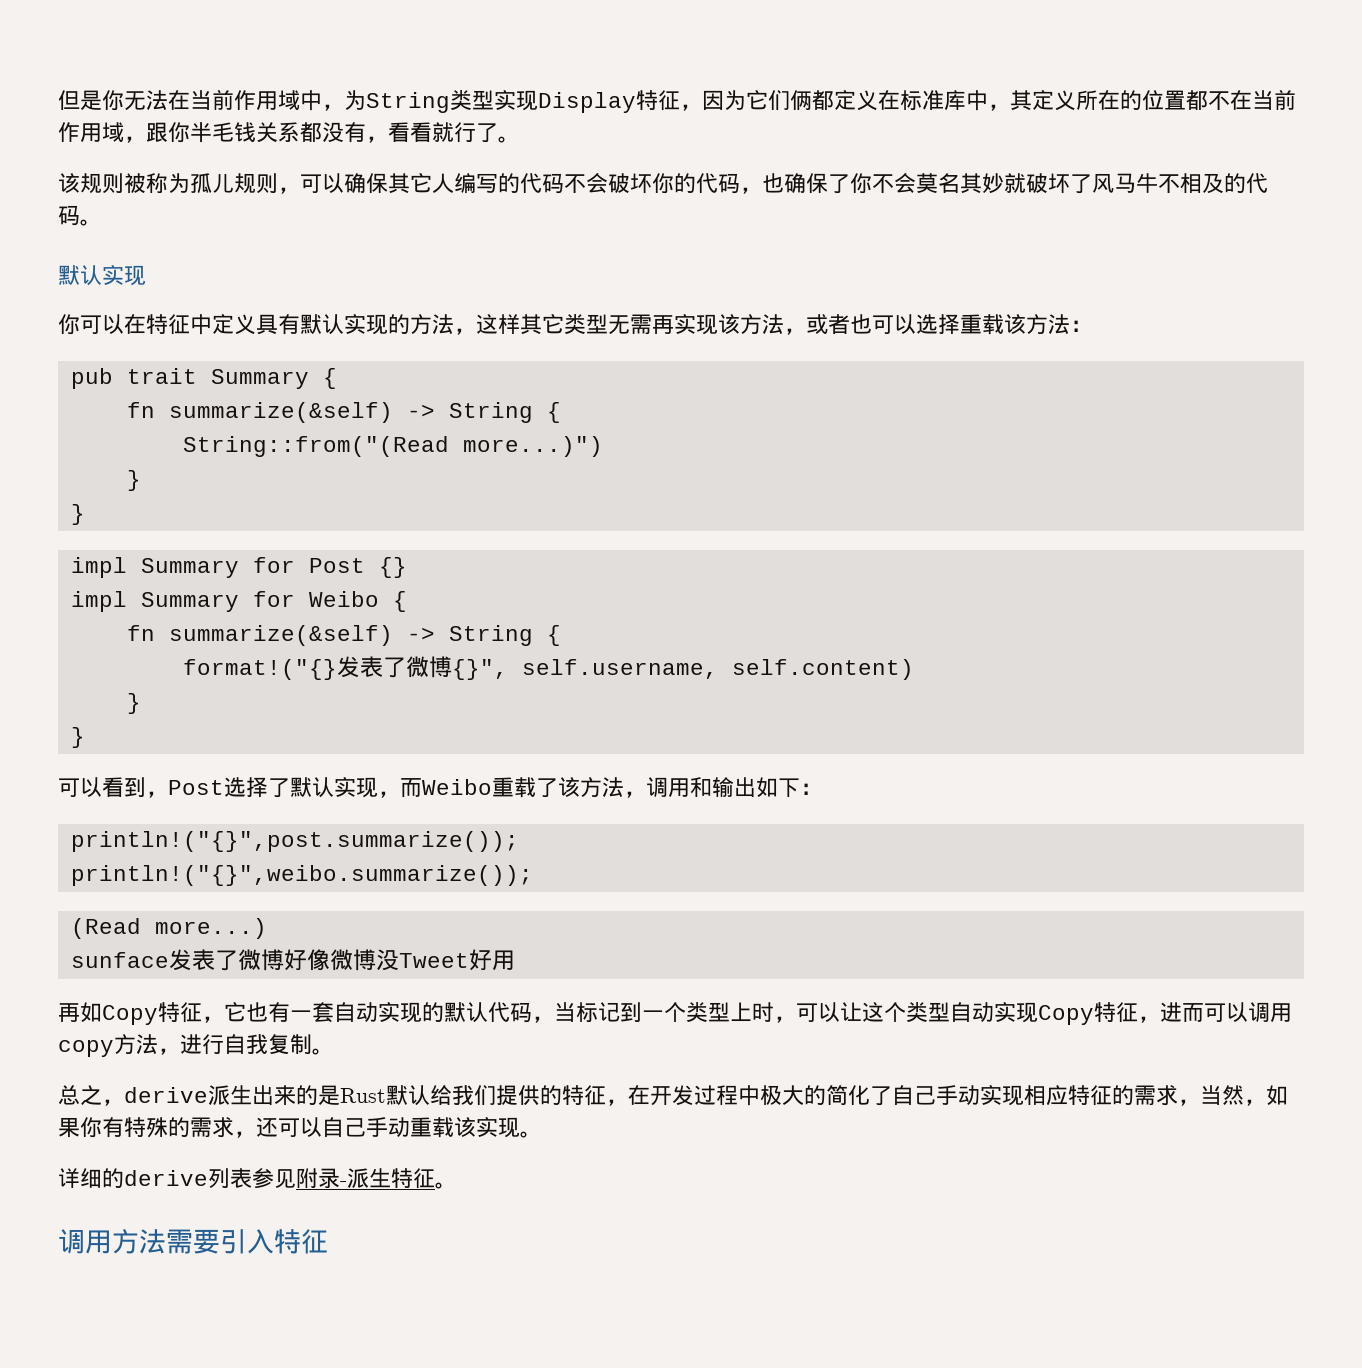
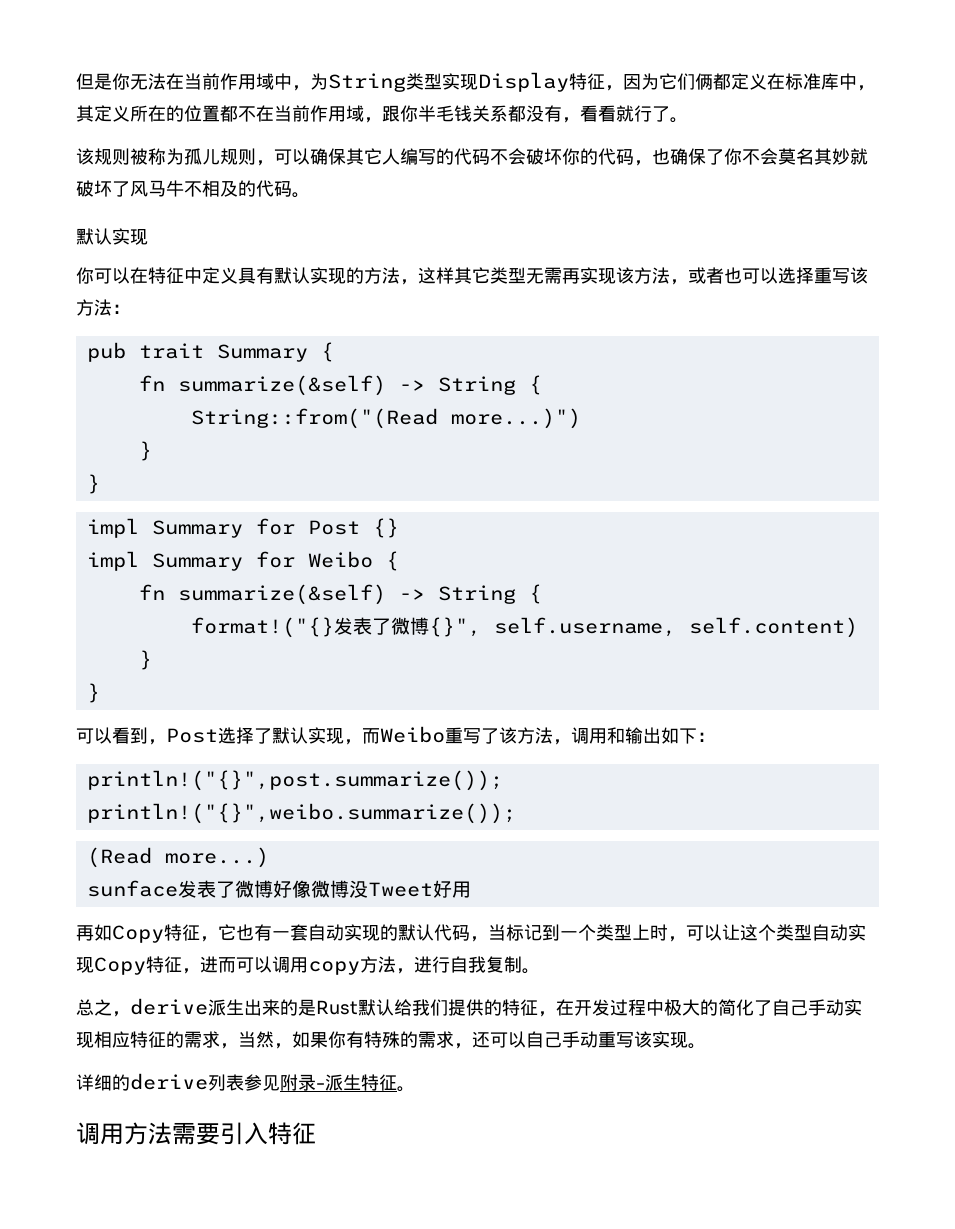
- 你可以在特征中定义具有默认实现的方法，这样其它类型无需再实现该方法，或者也可以选择重载该方法：
+ 你可以在特征中定义具有默认实现的方法，这样其它类型无需再实现该方法，或者也可以选择重写该方法：
- 可以看到，Post选择了默认实现，而Weibo重载了该方法，调用和输出如下：
+ 可以看到，Post选择了默认实现，而Weibo重写了该方法，调用和输出如下：
- 总之，derive派生出来的是Rust默认给我们提供的特征，在开发过程中极大的简化了自己手动实现相应特征的需求，当然，如果你有特殊的需求，还可以自己手动重载该实现。
+ 总之，derive派生出来的是Rust默认给我们提供的特征，在开发过程中极大的简化了自己手动实现相应特征的需求，当然，如果你有特殊的需求，还可以自己手动重写该实现。

